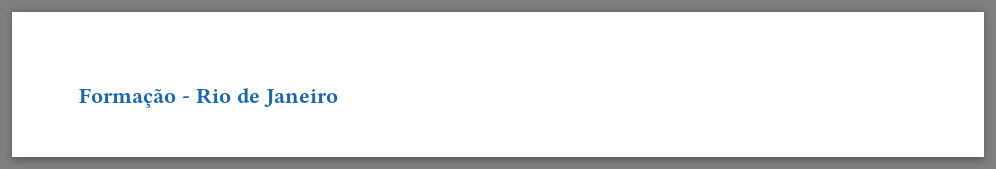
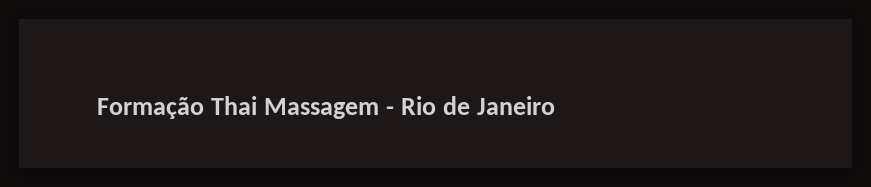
- Formação - Rio de Janeiro
+ Formação Thai Massagem - Rio de Janeiro

